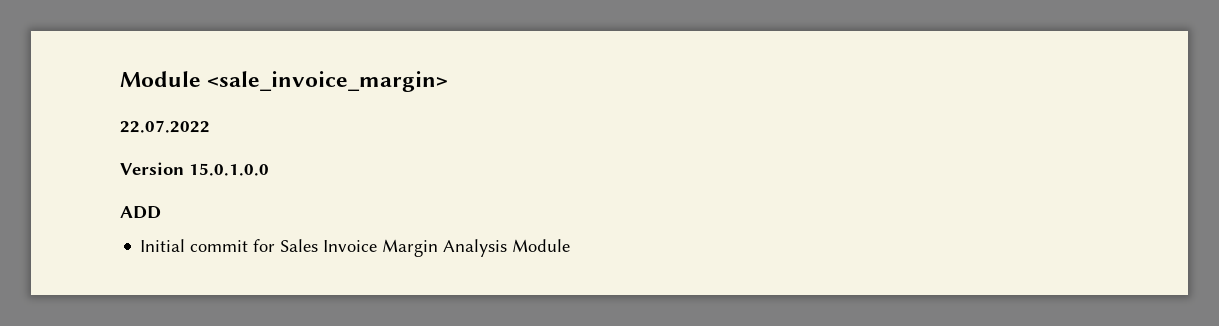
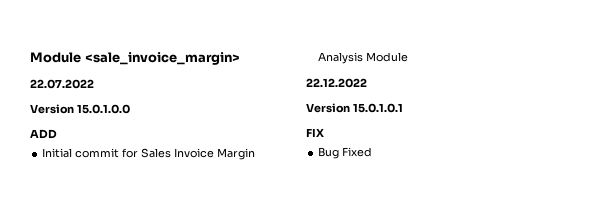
+ 22.12.2022
+ Version 15.0.1.0.1
+ FIX
+ Bug Fixed

